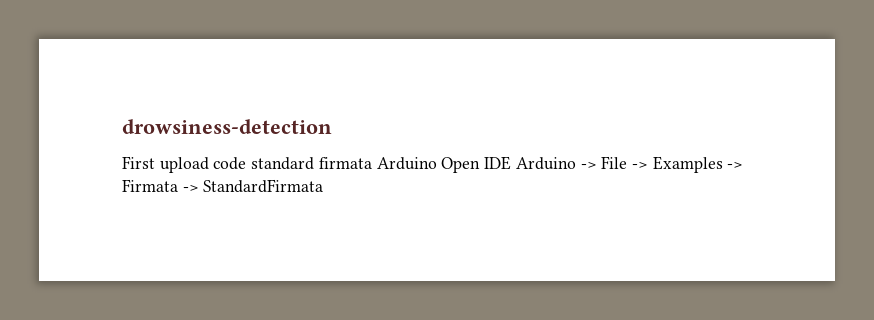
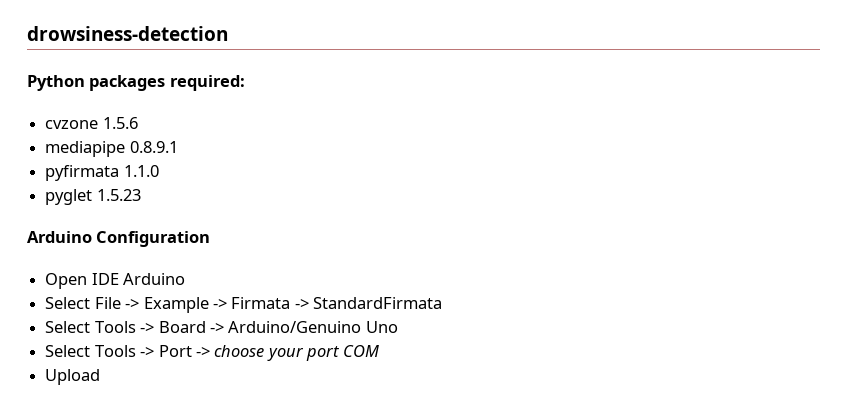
- First upload code standard firmata Arduino Open IDE Arduino -> File -> Examples -> Firmata -> StandardFirmata
+ Python packages required:
+ cvzone 1.5.6
+ mediapipe 0.8.9.1
+ pyfirmata 1.1.0
+ pyglet 1.5.23
+ Arduino Configuration
+ Open IDE Arduino
+ Select File -> Example -> Firmata -> StandardFirmata
+ Select Tools -> Board -> Arduino/Genuino Uno
+ Select Tools -> Port -> choose your port COM
+ Upload

